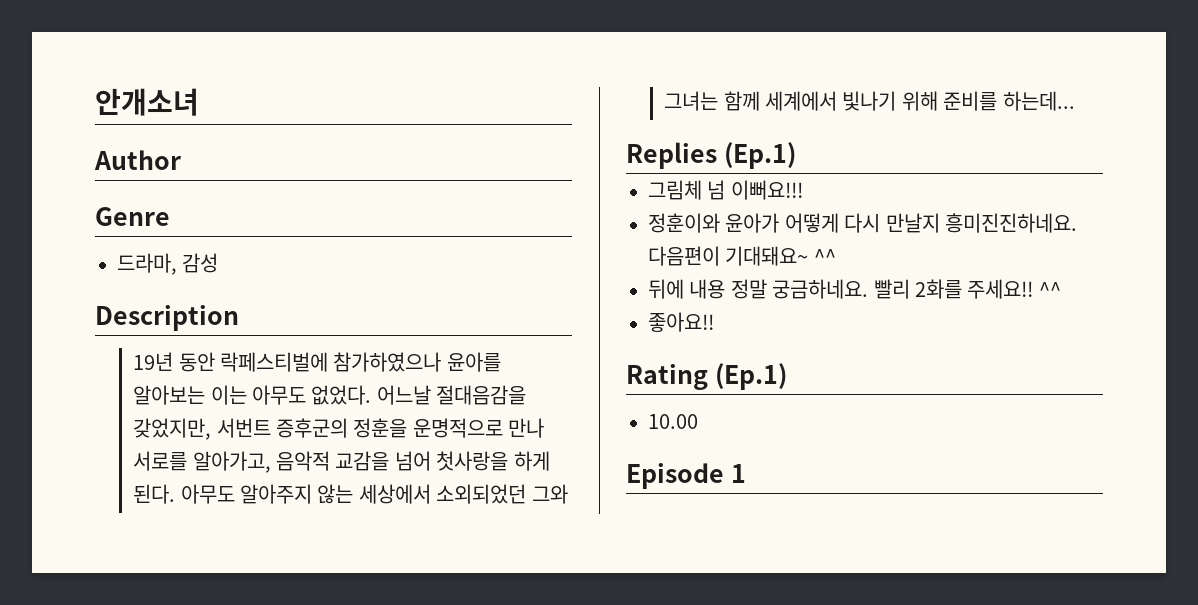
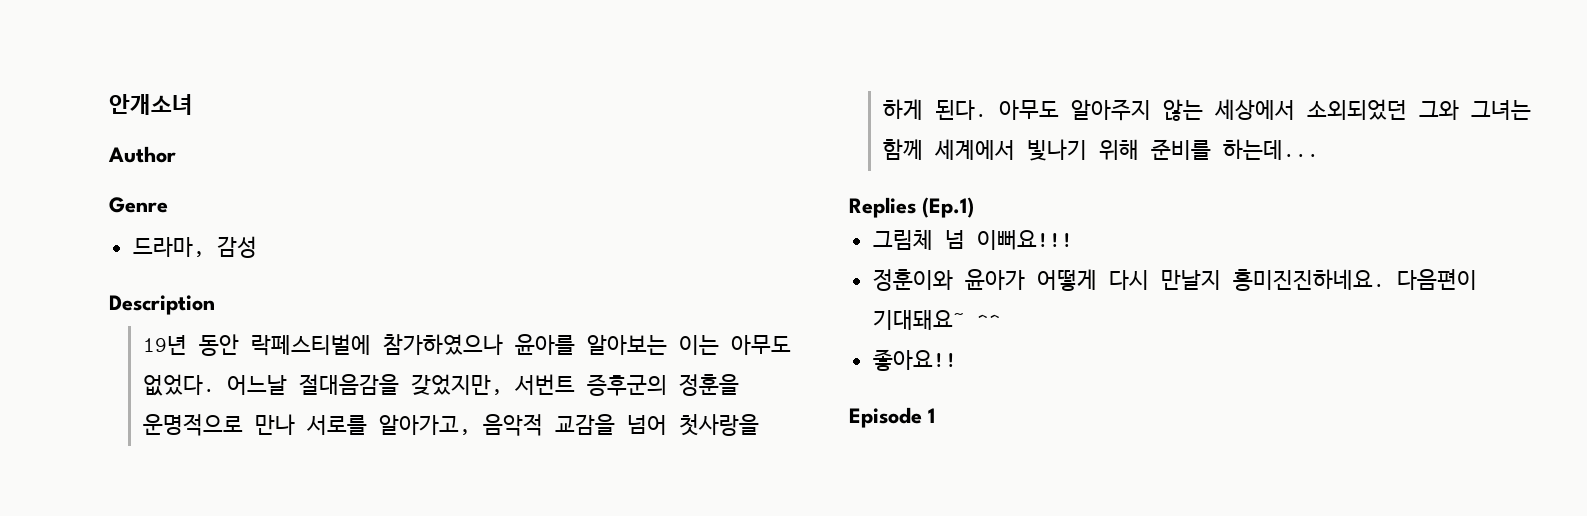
- 뒤에 내용 정말 궁금하네요. 빨리 2화를 주세요!! ^^
  좋아요!!
- Rating (Ep.1)
- 10.00

